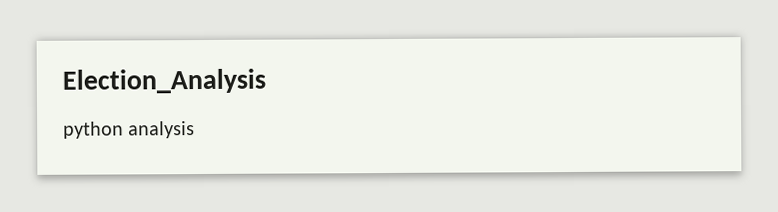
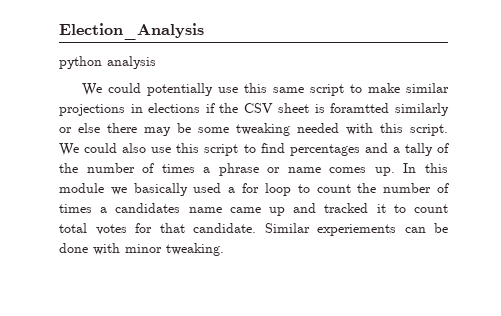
+ We could potentially use this same script to make similar projections in elections if the CSV sheet is foramtted similarly or else there may be some tweaking needed with this script. We could also use this script to find percentages and a tally of the number of times a phrase or name comes up. In this module we basically used a for loop to count the number of times a candidates name came up and tracked it to count total votes for that candidate. Similar experiements can be done with minor tweaking.

